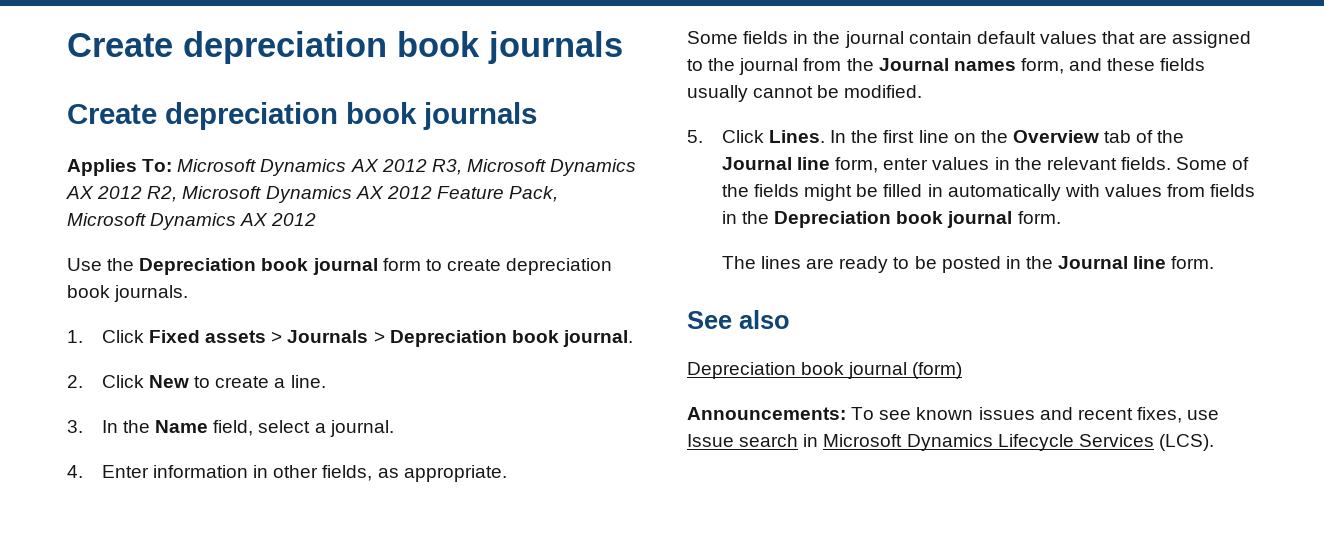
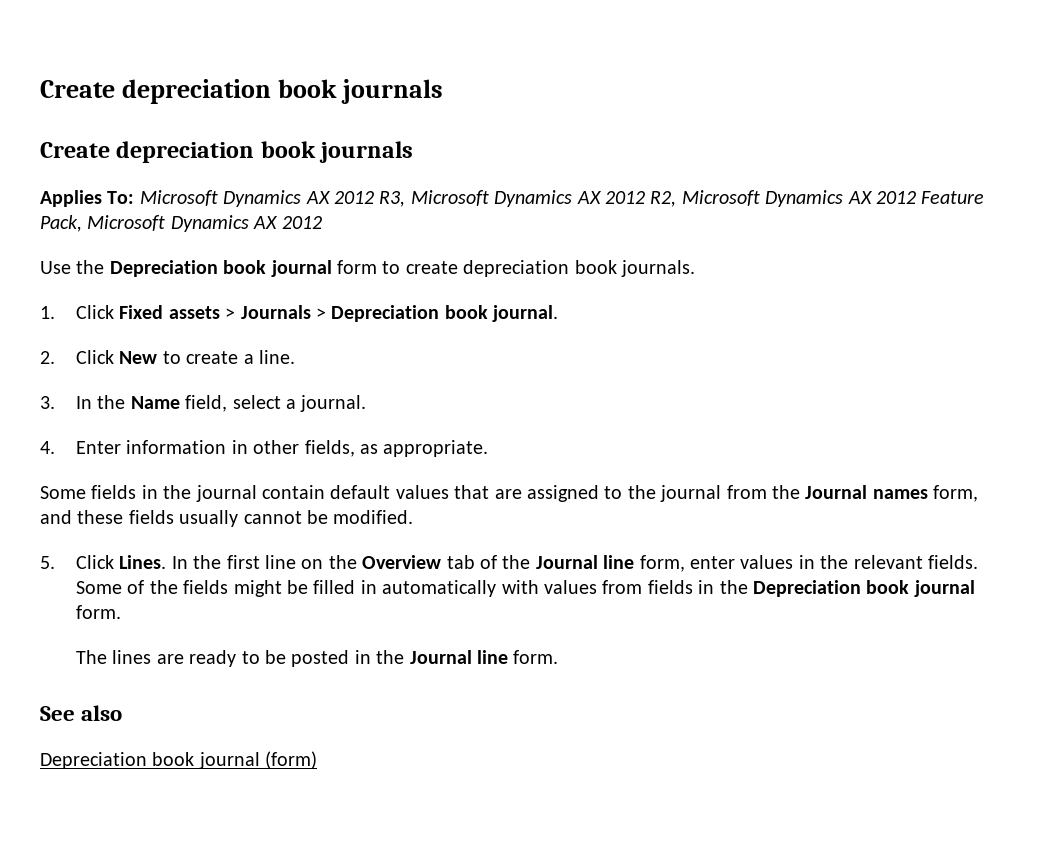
- Announcements: To see known issues and recent fixes, use Issue search in Microsoft Dynamics Lifecycle Services (LCS).

